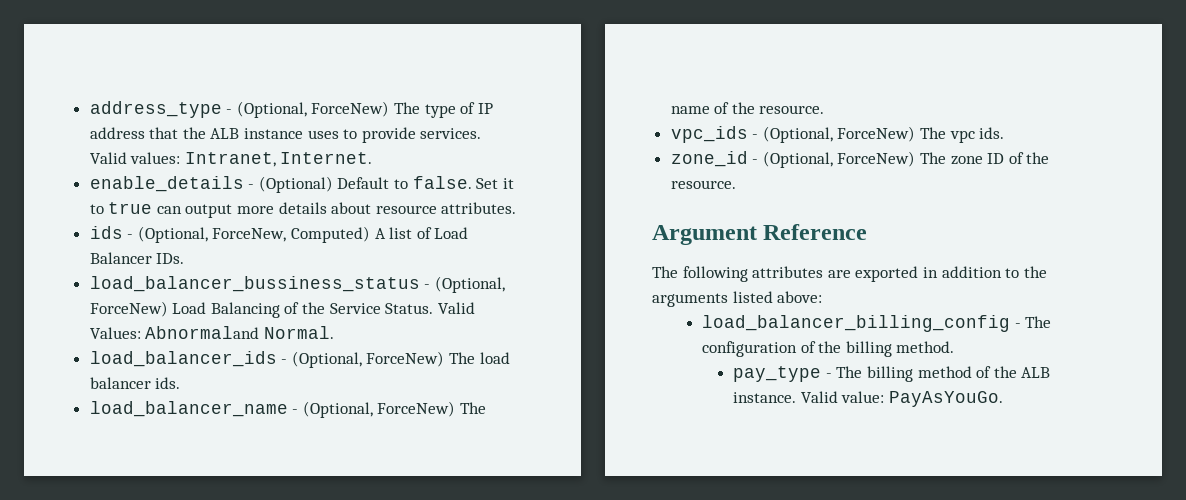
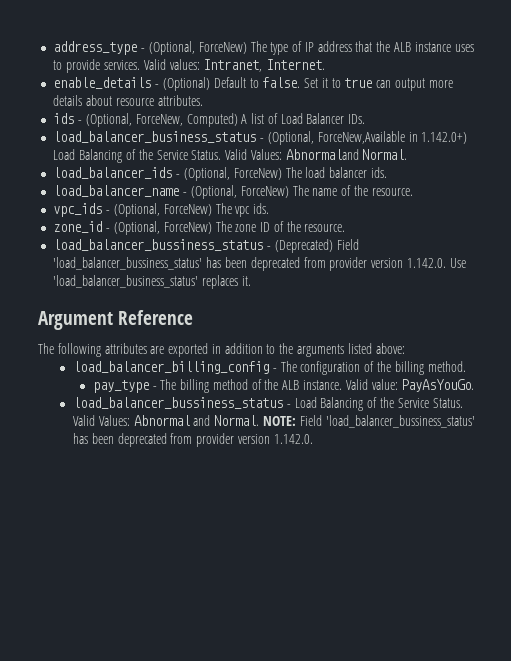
- load_balancer_bussiness_status - (Optional, ForceNew) Load Balancing of the Service Status.
+ load_balancer_business_status - (Optional, ForceNew,Available in 1.142.0+) Load Balancing of the Service Status.
+ load_balancer_bussiness_status - (Deprecated) Field 'load_balancer_bussiness_status' has been deprecated from provider version 1.142.0. Use 'load_balancer_business_status' replaces it.
+ load_balancer_bussiness_status - Load Balancing of the Service Status. Valid Values: Abnormal and Normal. NOTE: Field 'load_balancer_bussiness_status' has been deprecated from provider version 1.142.0.

